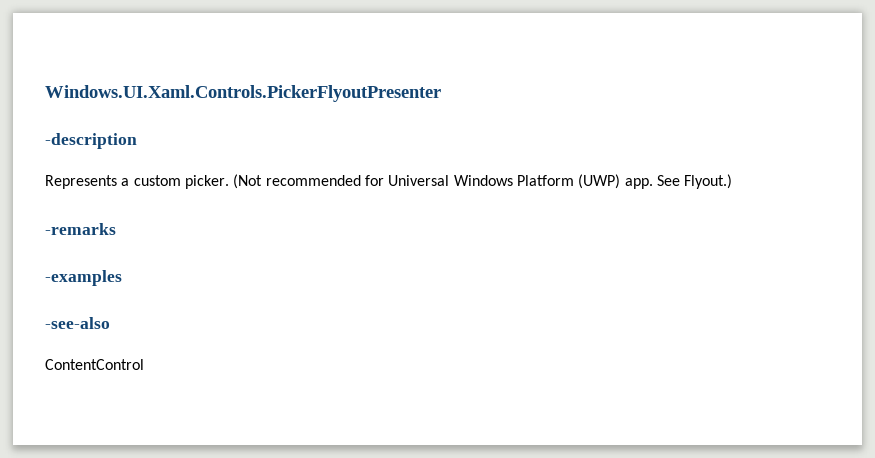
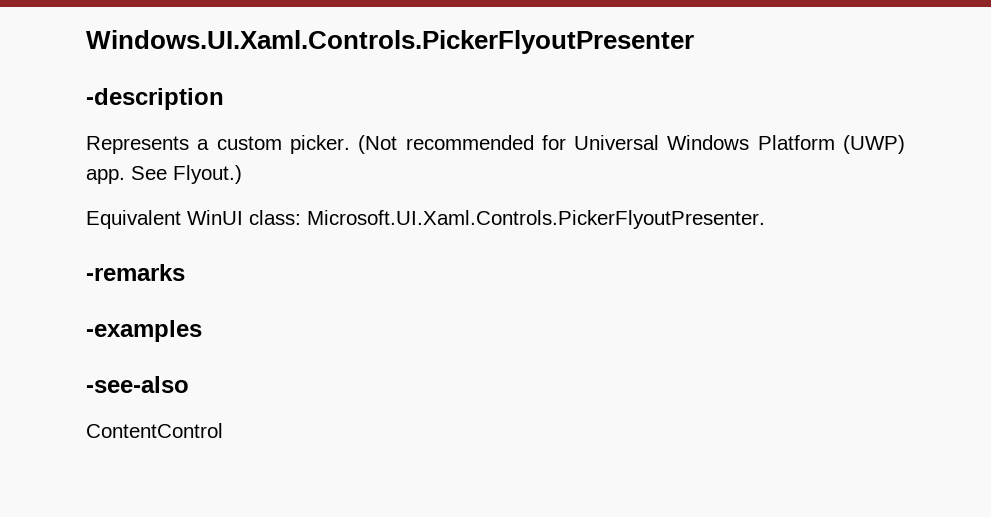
+ Equivalent WinUI class: Microsoft.UI.Xaml.Controls.PickerFlyoutPresenter.

